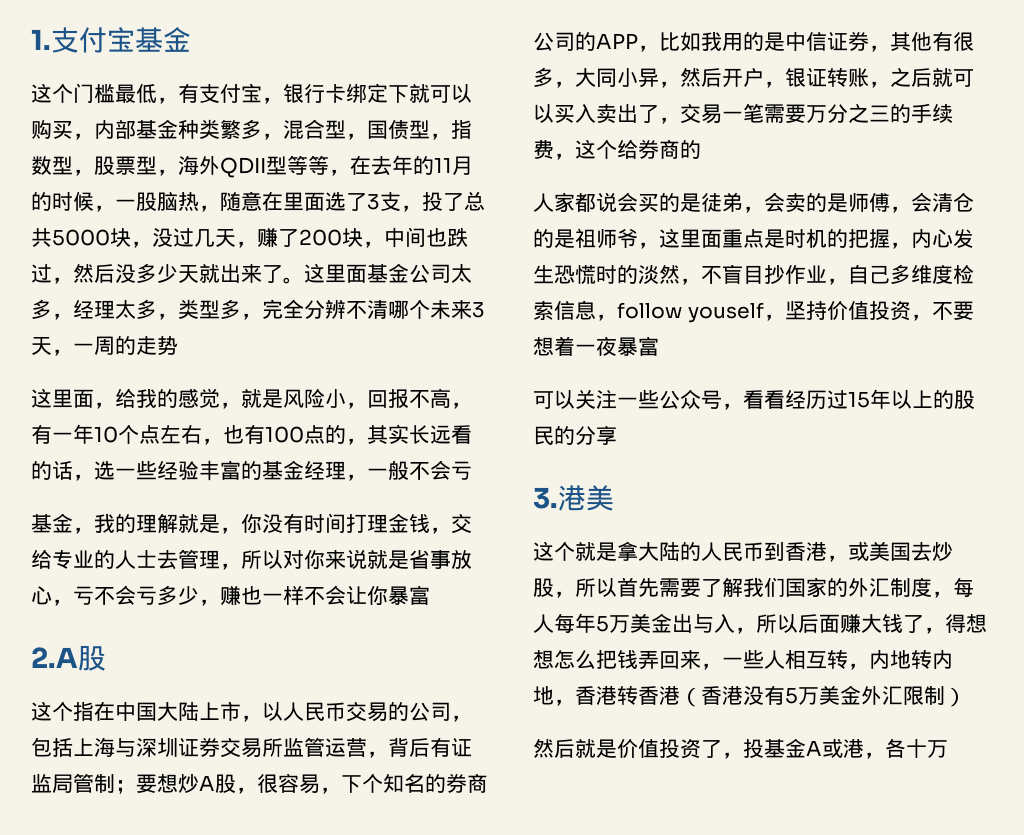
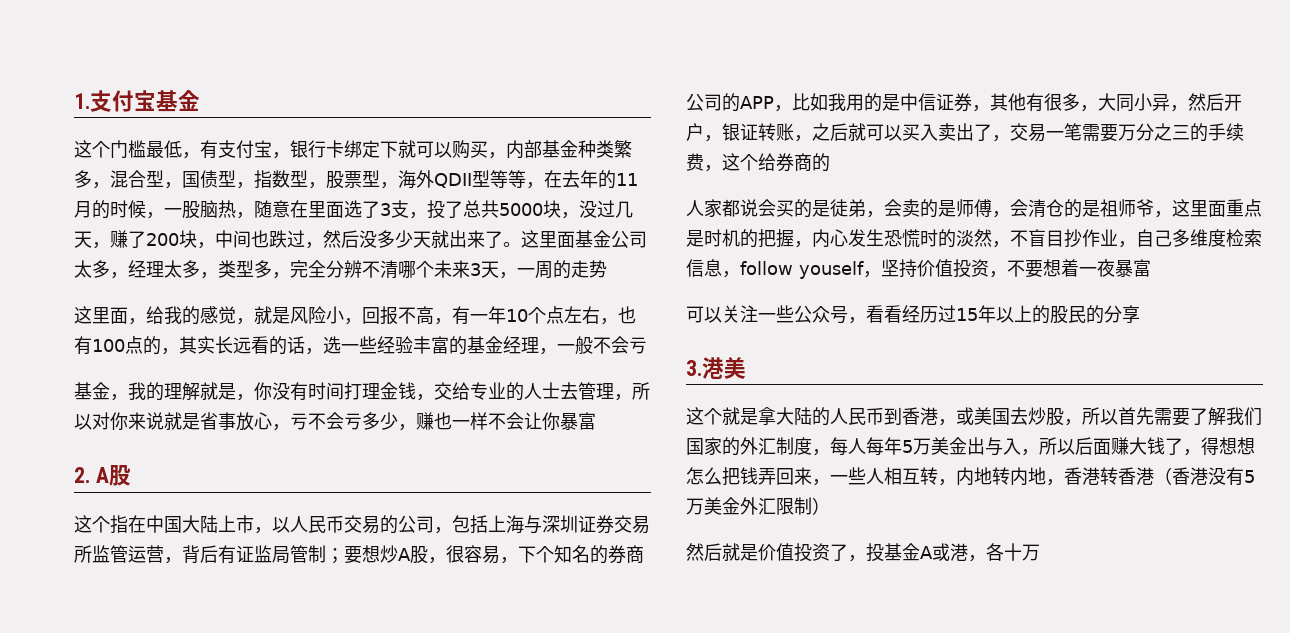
- 2.A股
+ 2. A股

